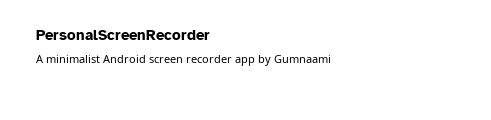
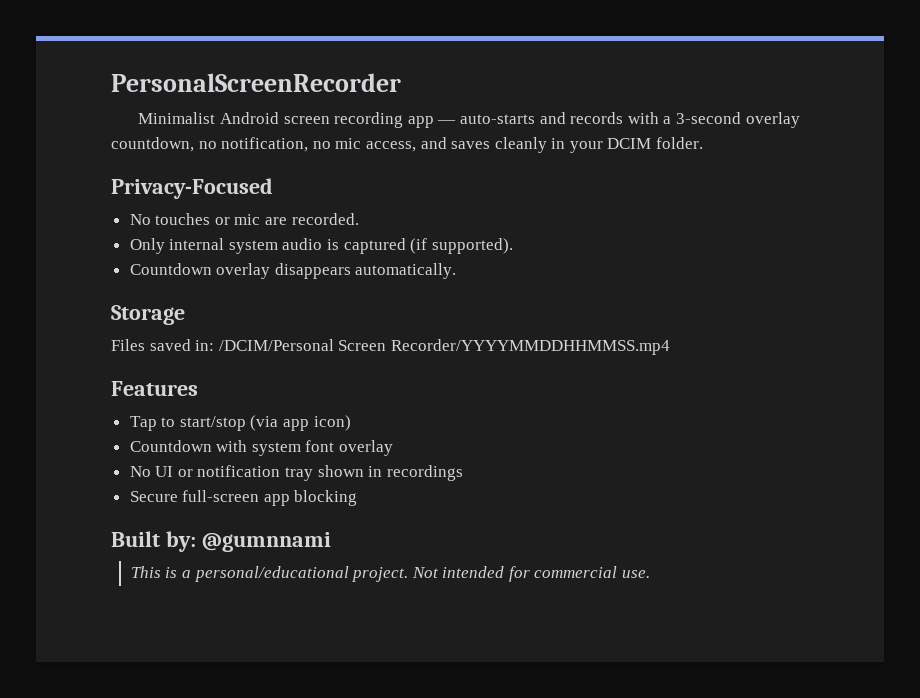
- A minimalist Android screen recorder app by Gumnaami
+ Minimalist Android screen recording app — auto-starts and records with a 3-second overlay countdown, no notification, no mic access, and saves cleanly in your DCIM folder.
+ Privacy-Focused
+ No touches or mic are recorded.
+ Only internal system audio is captured (if supported).
+ Countdown overlay disappears automatically.
+ Storage
+ Files saved in: /DCIM/Personal Screen Recorder/YYYYMMDDHHMMSS.mp4
+ Features
+ Tap to start/stop (via app icon)
+ Countdown with system font overlay
+ No UI or notification tray shown in recordings
+ Secure full-screen app blocking
+ Built by: @gumnnami
+ This is a personal/educational project. Not intended for commercial use.

